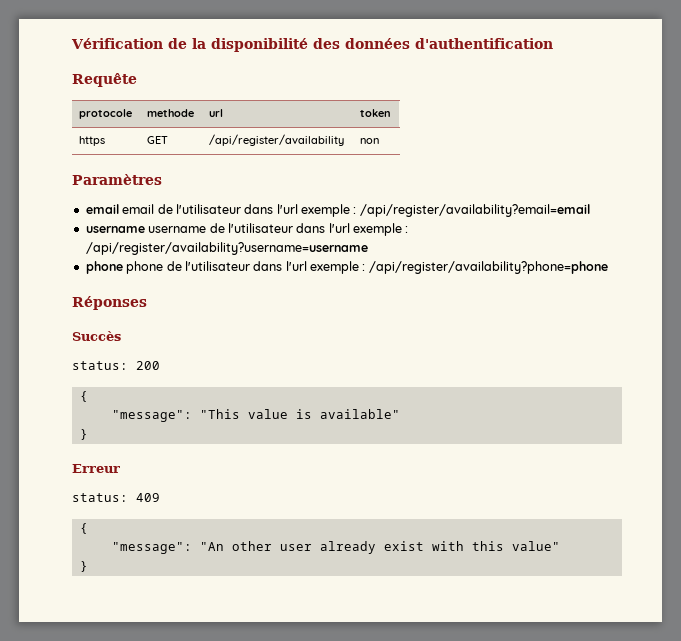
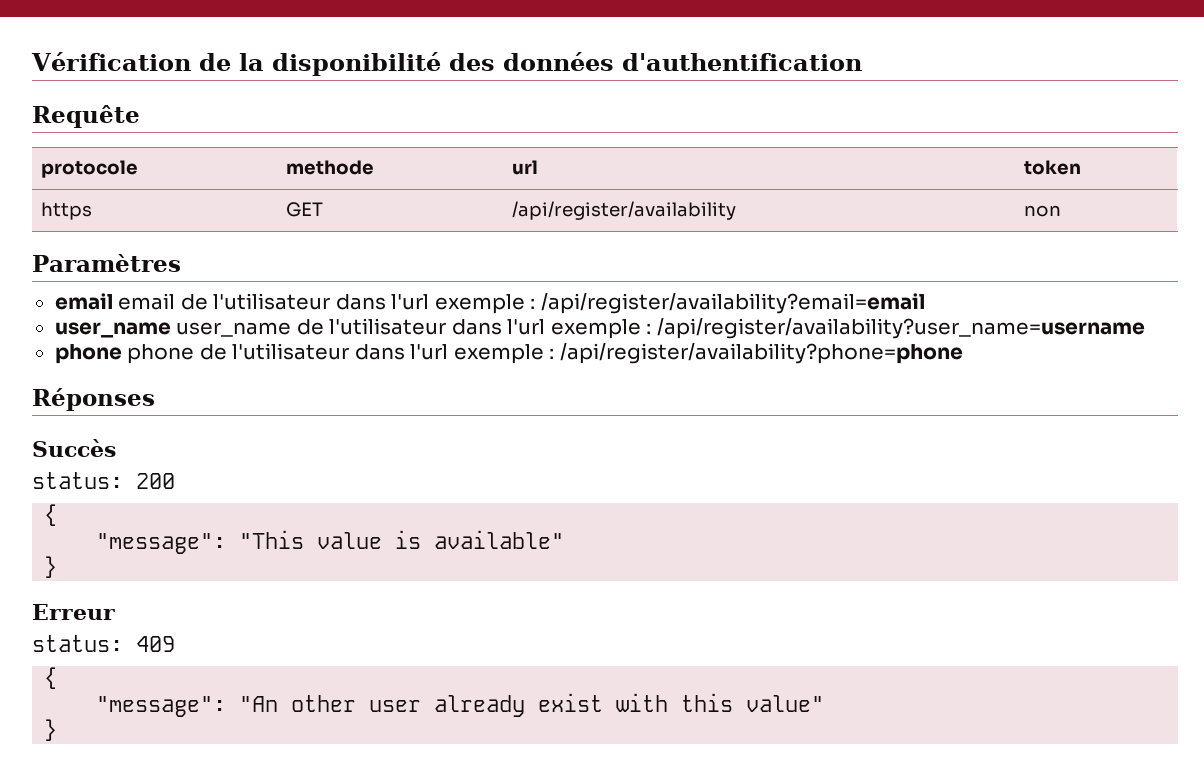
- username username de l'utilisateur dans l'url exemple : /api/register/availability?username=username
+ user_name user_name de l'utilisateur dans l'url exemple : /api/register/availability?user_name=username

